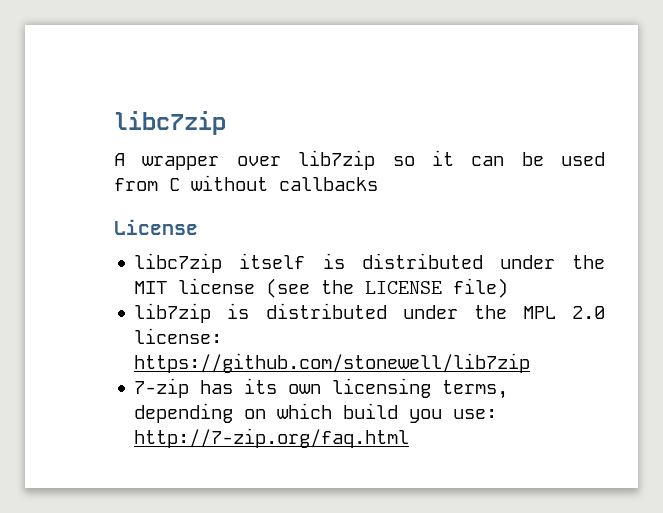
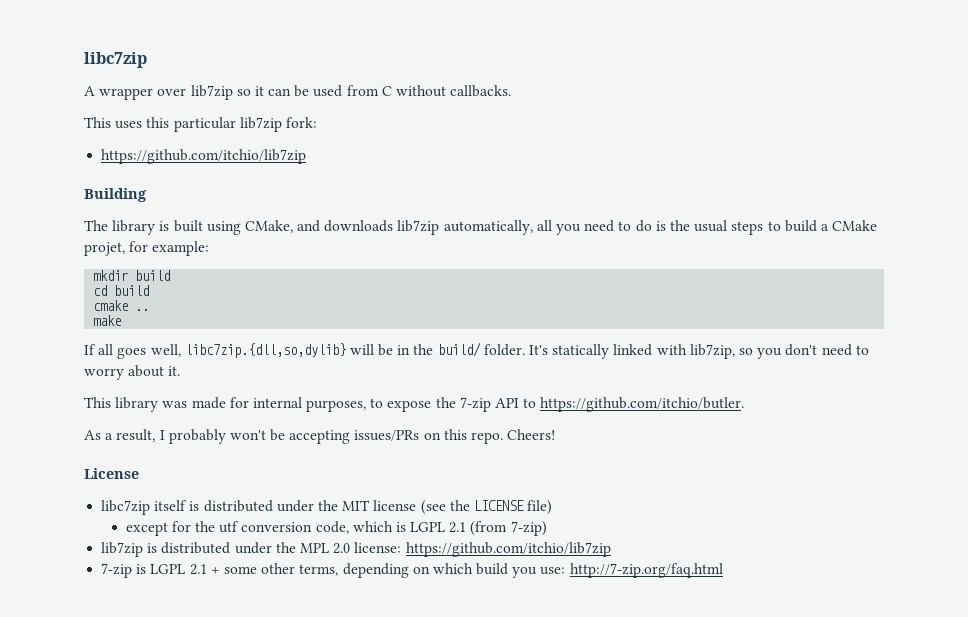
- A wrapper over lib7zip so it can be used from C without callbacks
+ A wrapper over lib7zip so it can be used from C without callbacks.
+ This uses this particular lib7zip fork:
+ https://github.com/itchio/lib7zip
+ Building
+ The library is built using CMake, and downloads lib7zip automatically, all you need to do is the usual steps to build a CMake projet, for example:
+ mkdir build
+ cd build
+ cmake ..
+ make
+ If all goes well, libc7zip.{dll,so,dylib} will be in the build/ folder. It's statically linked with lib7zip, so you don't need to worry about it.
+ This library was made for internal purposes, to expose the 7-zip API to https://github.com/itchio/butler.
+ As a result, I probably won't be accepting issues/PRs on this repo. Cheers!
+ except for the utf conversion code, which is LGPL 2.1 (from 7-zip)
- lib7zip is distributed under the MPL 2.0 license: https://github.com/stonewell/lib7zip
- 7-zip has its own licensing terms, depending on which build you use: http://7-zip.org/faq.html
+ lib7zip is distributed under the MPL 2.0 license: https://github.com/itchio/lib7zip
+ 7-zip is LGPL 2.1 + some other terms, depending on which build you use: http://7-zip.org/faq.html

